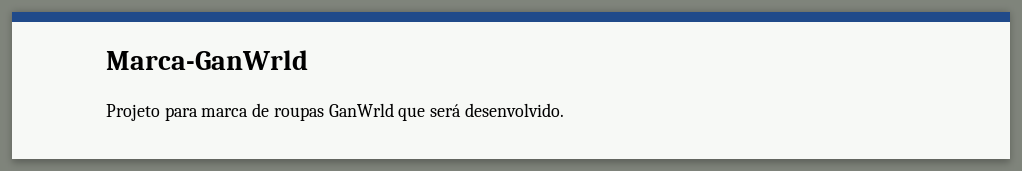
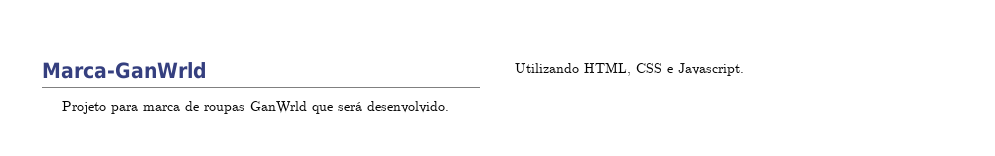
+ Utilizando HTML, CSS e Javascript.

